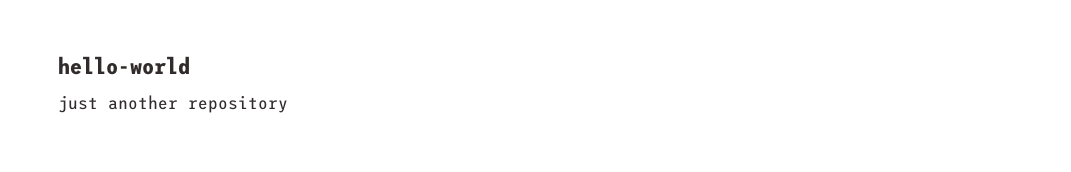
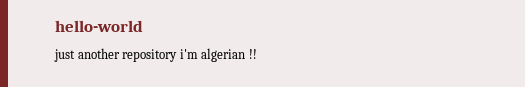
- just another repository
+ just another repository i'm algerian !!

